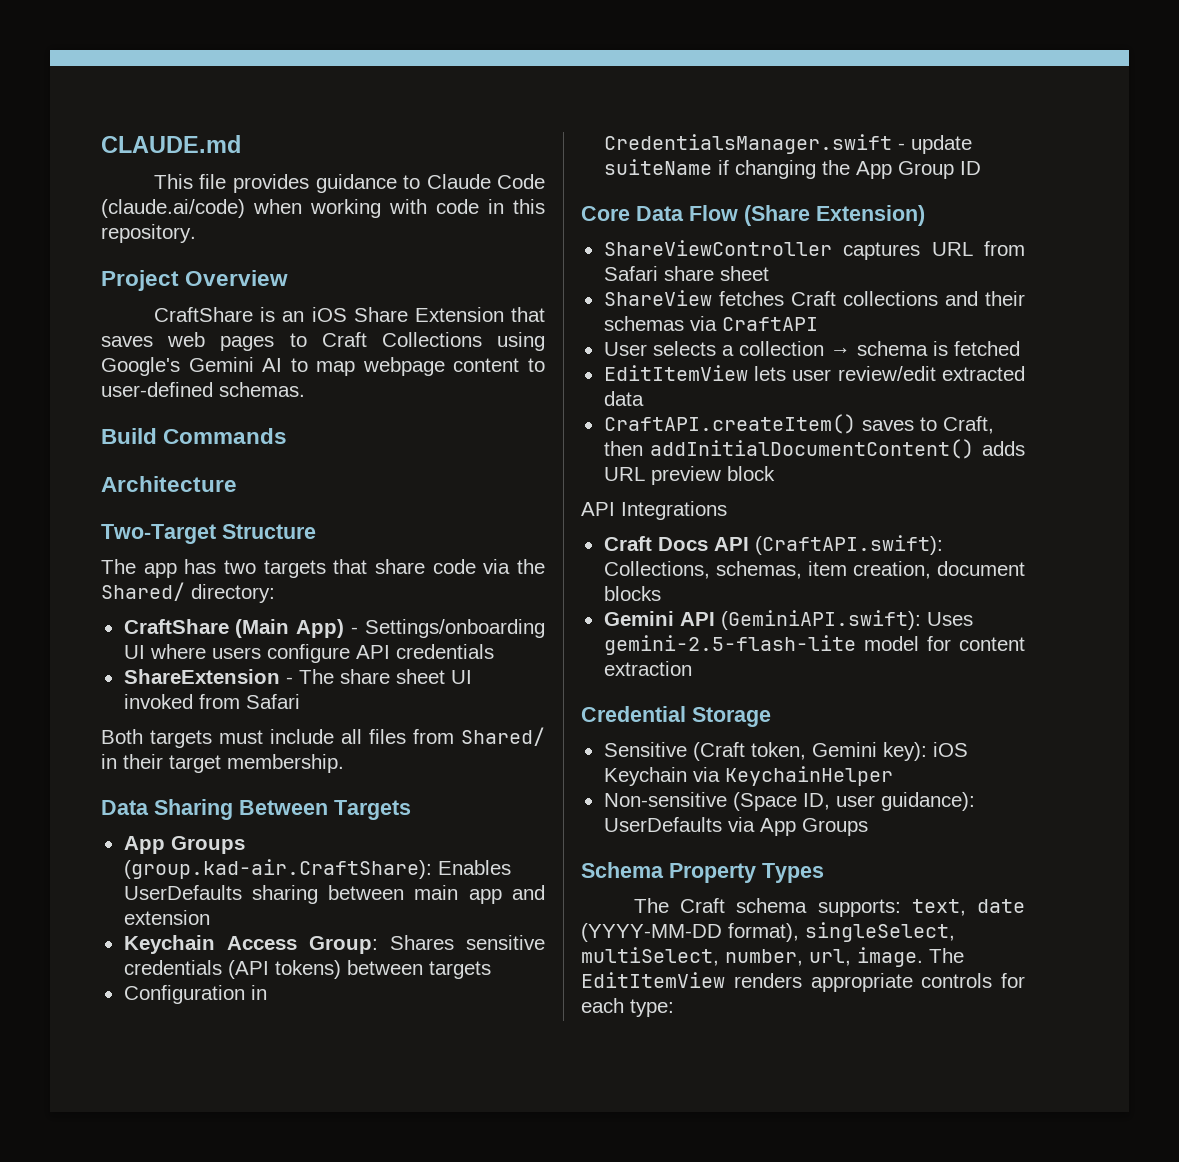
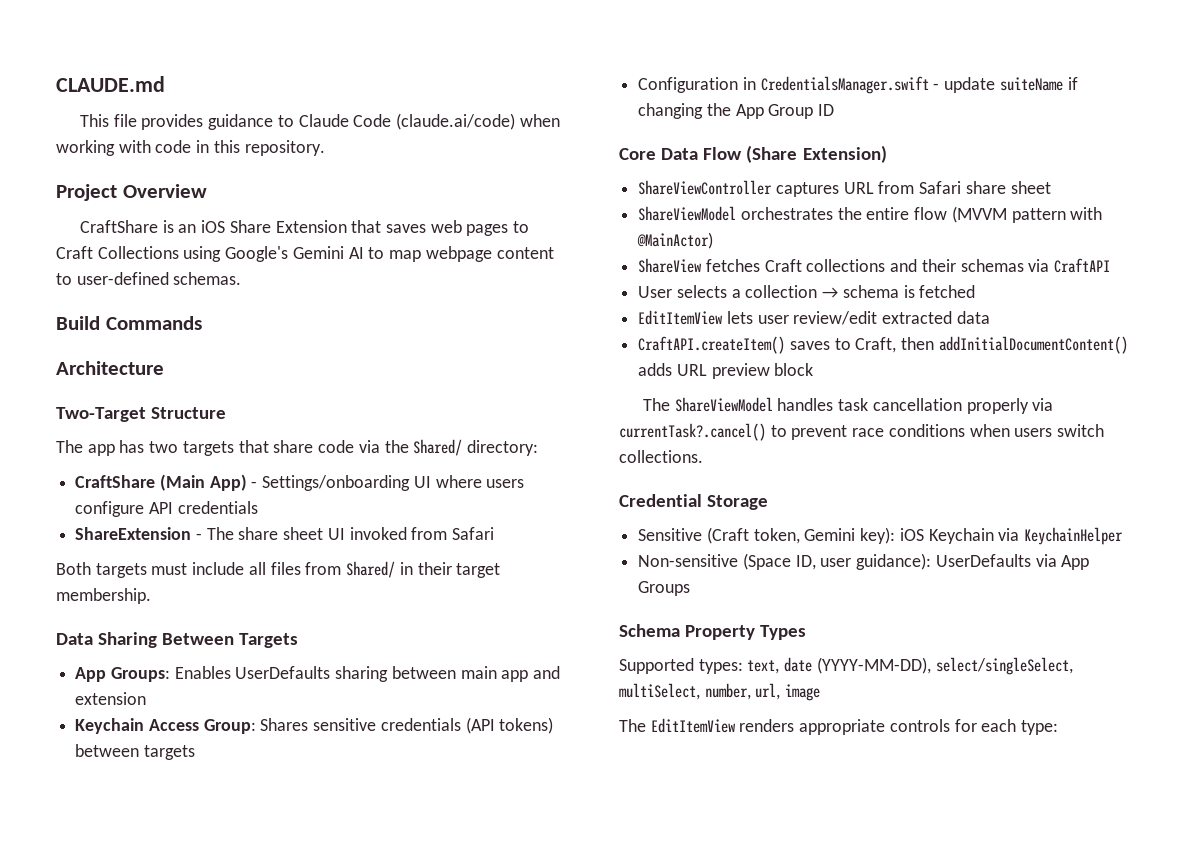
- App Groups (group.kad-air.CraftShare): Enables UserDefaults sharing between main app and extension
+ App Groups: Enables UserDefaults sharing between main app and extension
+ ShareViewModel orchestrates the entire flow (MVVM pattern with @MainActor)
- API Integrations
- Craft Docs API (CraftAPI.swift): Collections, schemas, item creation, document blocks
- Gemini API (GeminiAPI.swift): Uses gemini-2.5-flash-lite model for content extraction
+ The ShareViewModel handles task cancellation properly via currentTask?.cancel() to prevent race conditions when users switch collections.
- The Craft schema supports: text, date (YYYY-MM-DD format), singleSelect, multiSelect, number, url, image. The EditItemView renders appropriate controls for each type:
+ Supported types: text, date (YYYY-MM-DD), select/singleSelect, multiSelect, number, url, image
+ The EditItemView renders appropriate controls for each type:

